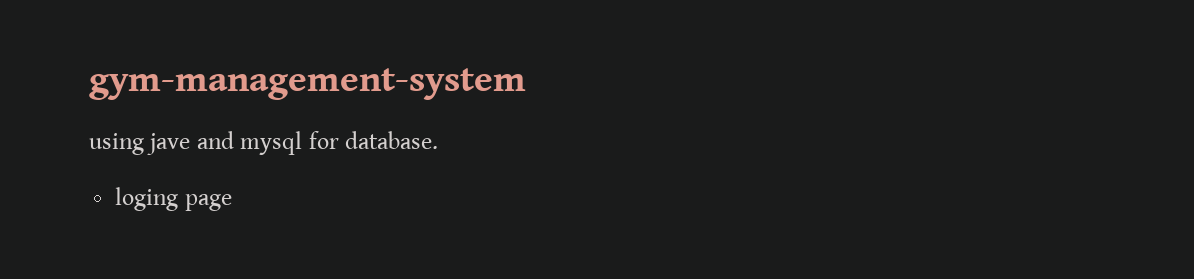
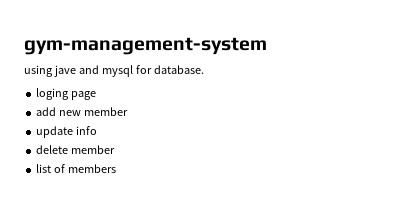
+ add new member
+ update info
+ delete member
+ list of members

